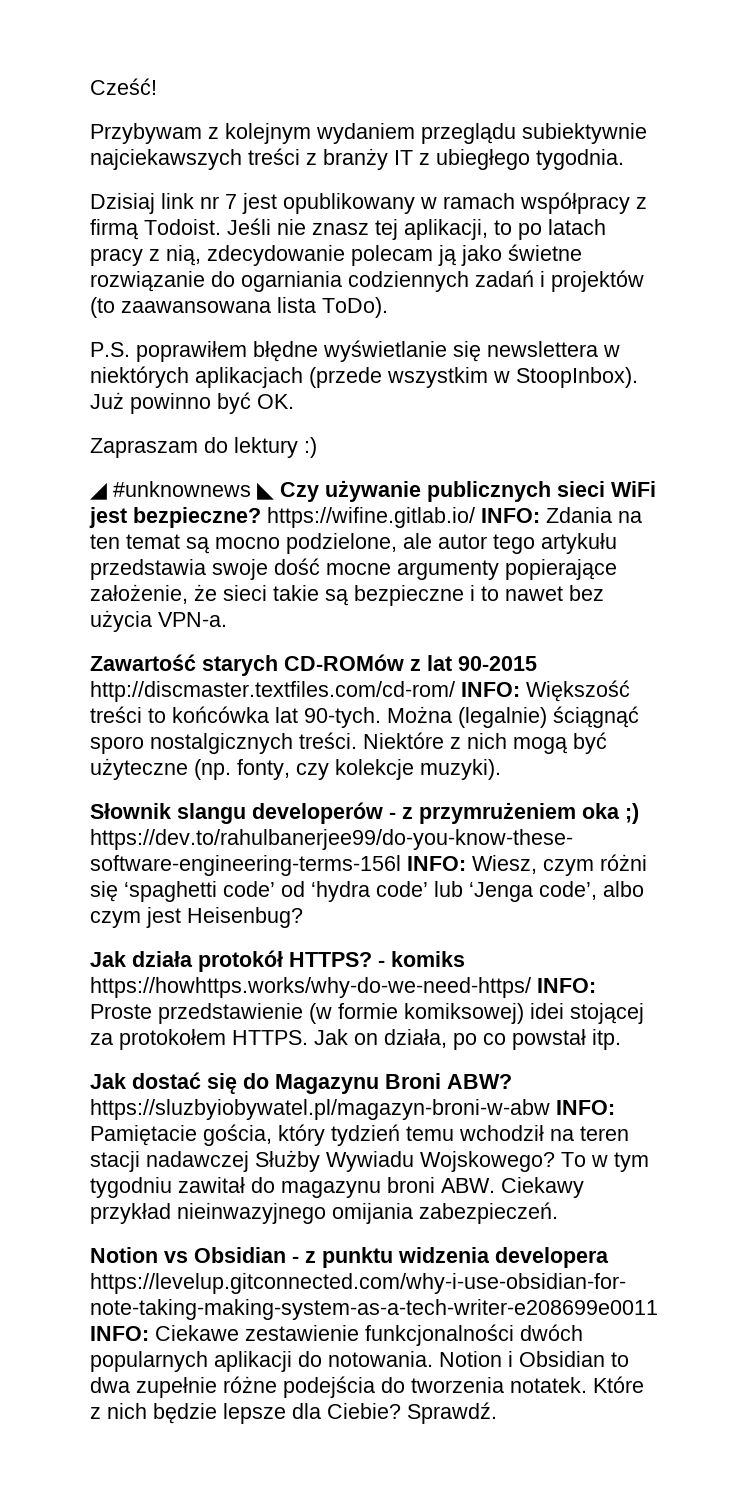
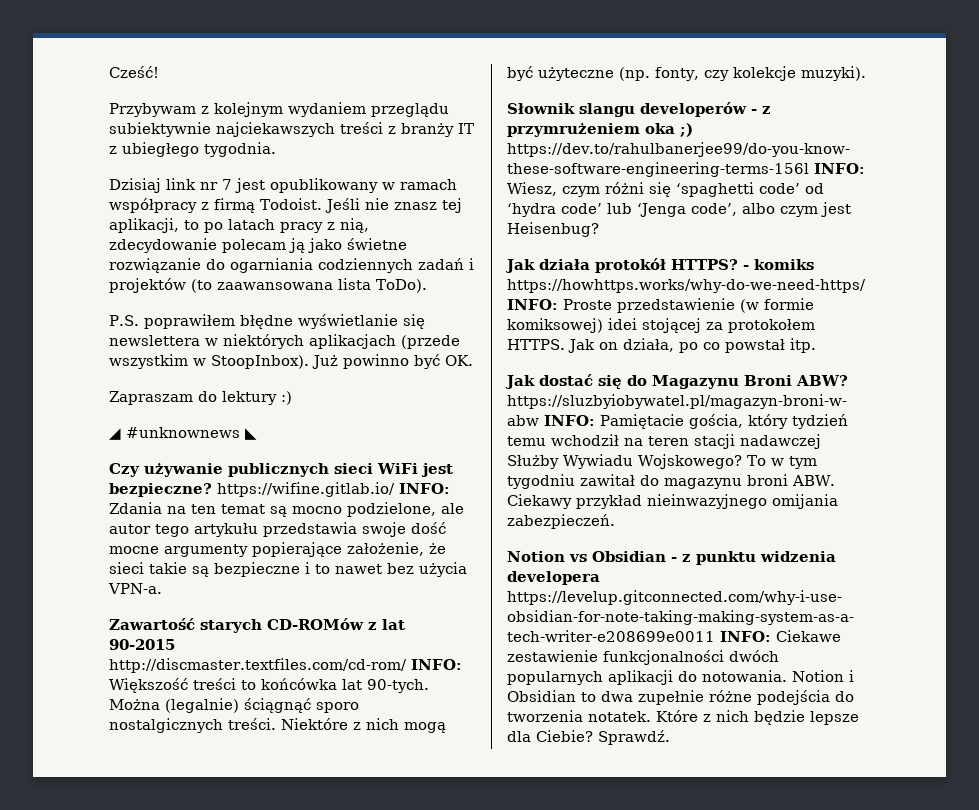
- ◢ #unknownews ◣ Czy używanie publicznych sieci WiFi jest bezpieczne? https://wifine.gitlab.io/ INFO: Zdania na ten temat są mocno podzielone, ale autor tego artykułu przedstawia swoje dość mocne argumenty popierające założenie, że sieci takie są bezpieczne i to nawet bez użycia VPN-a.
+ ◢ #unknownews ◣
+ Czy używanie publicznych sieci WiFi jest bezpieczne? https://wifine.gitlab.io/ INFO: Zdania na ten temat są mocno podzielone, ale autor tego artykułu przedstawia swoje dość mocne argumenty popierające założenie, że sieci takie są bezpieczne i to nawet bez użycia VPN-a.

